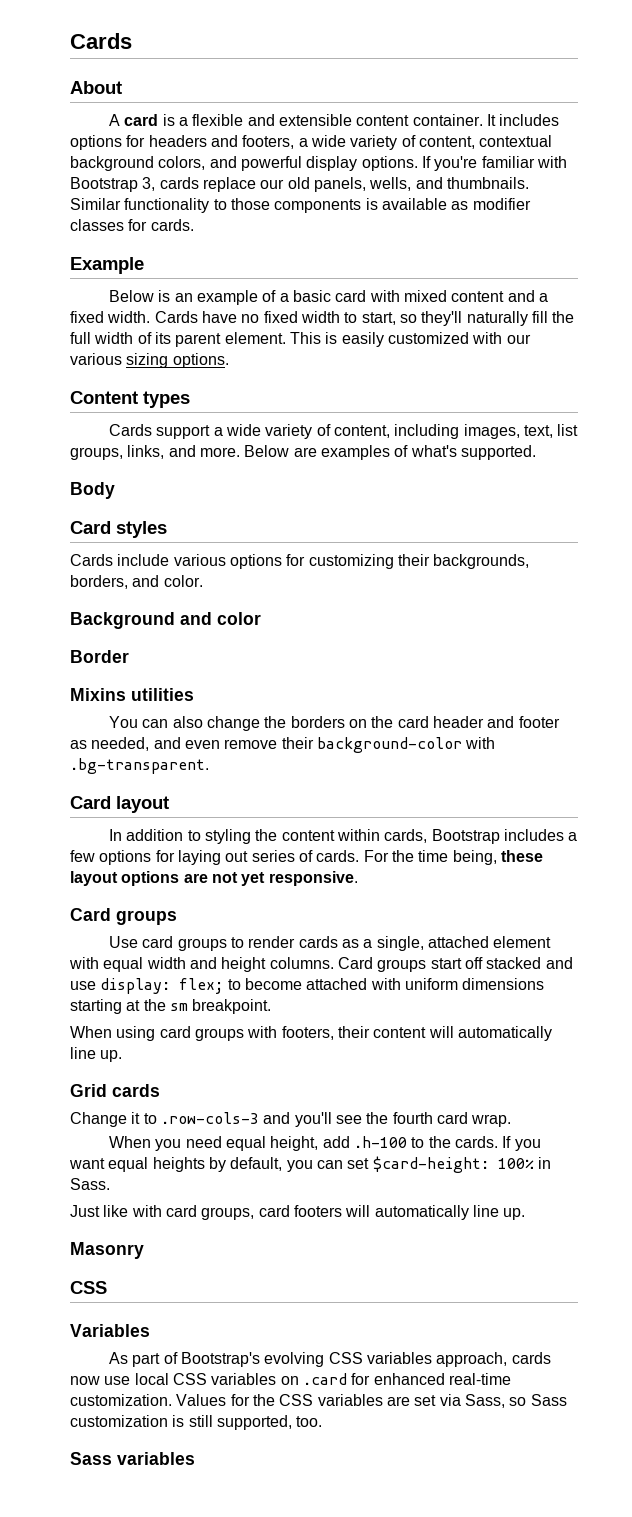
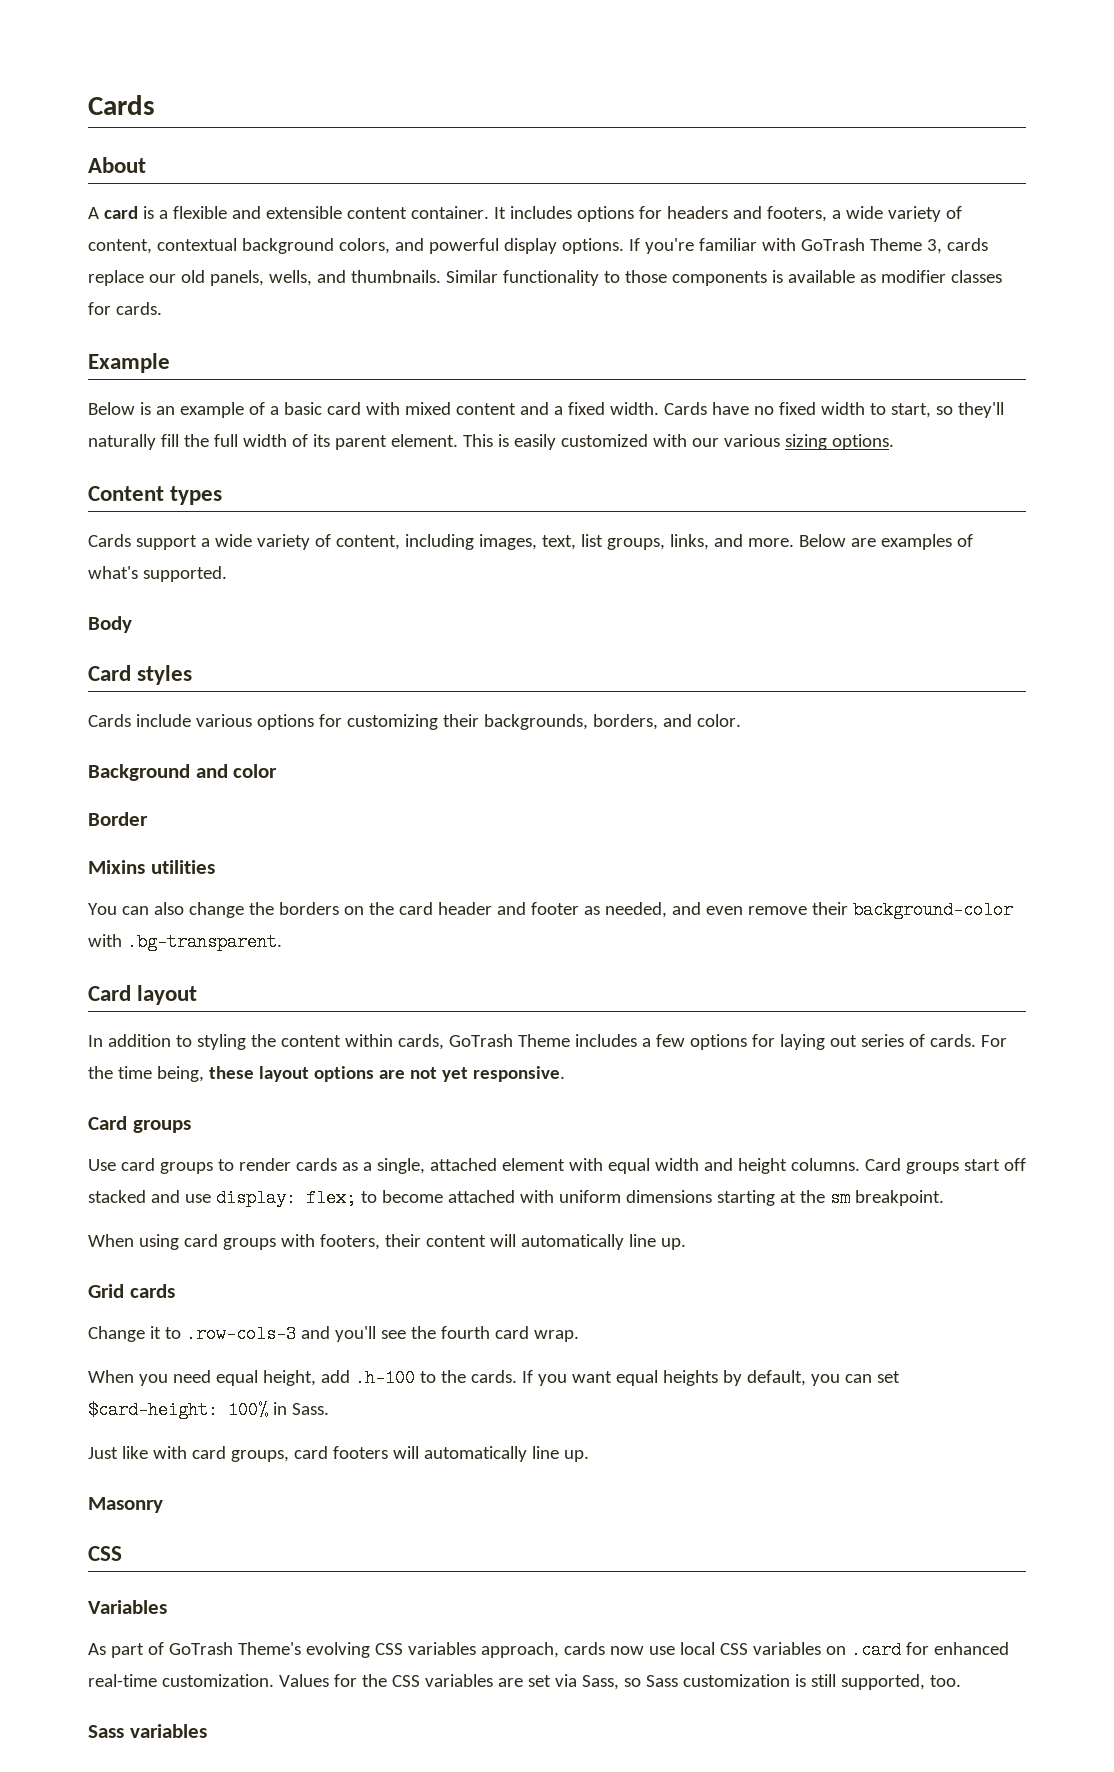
- If you're familiar with Bootstrap 3, cards replace our old panels, wells, and thumbnails.
+ If you're familiar with GoTrash Theme 3, cards replace our old panels, wells, and thumbnails.
- In addition to styling the content within cards, Bootstrap includes a few options for laying out series of cards.
+ In addition to styling the content within cards, GoTrash Theme includes a few options for laying out series of cards.
- As part of Bootstrap's evolving CSS variables approach, cards now use local CSS variables on .card for enhanced real-time customization.
+ As part of GoTrash Theme's evolving CSS variables approach, cards now use local CSS variables on .card for enhanced real-time customization.

